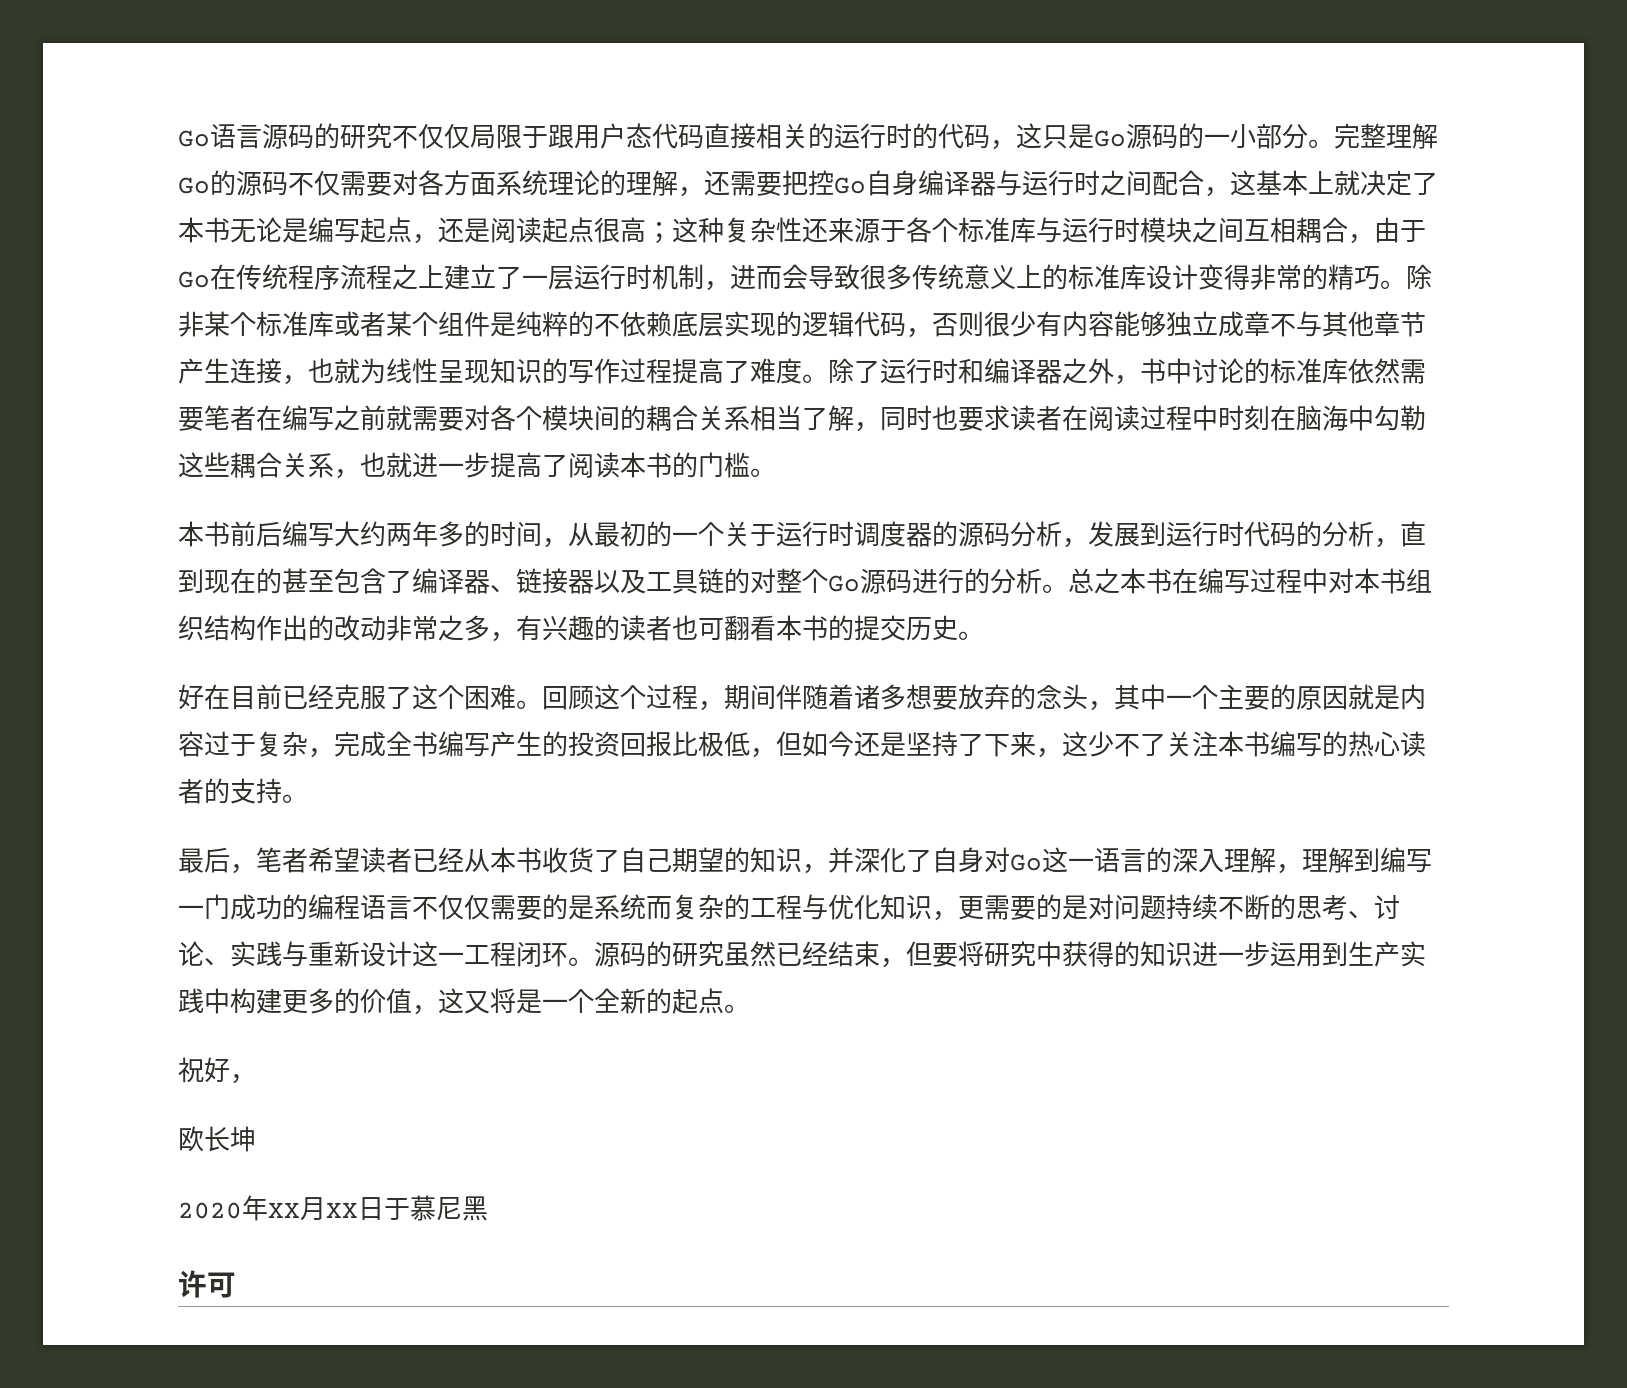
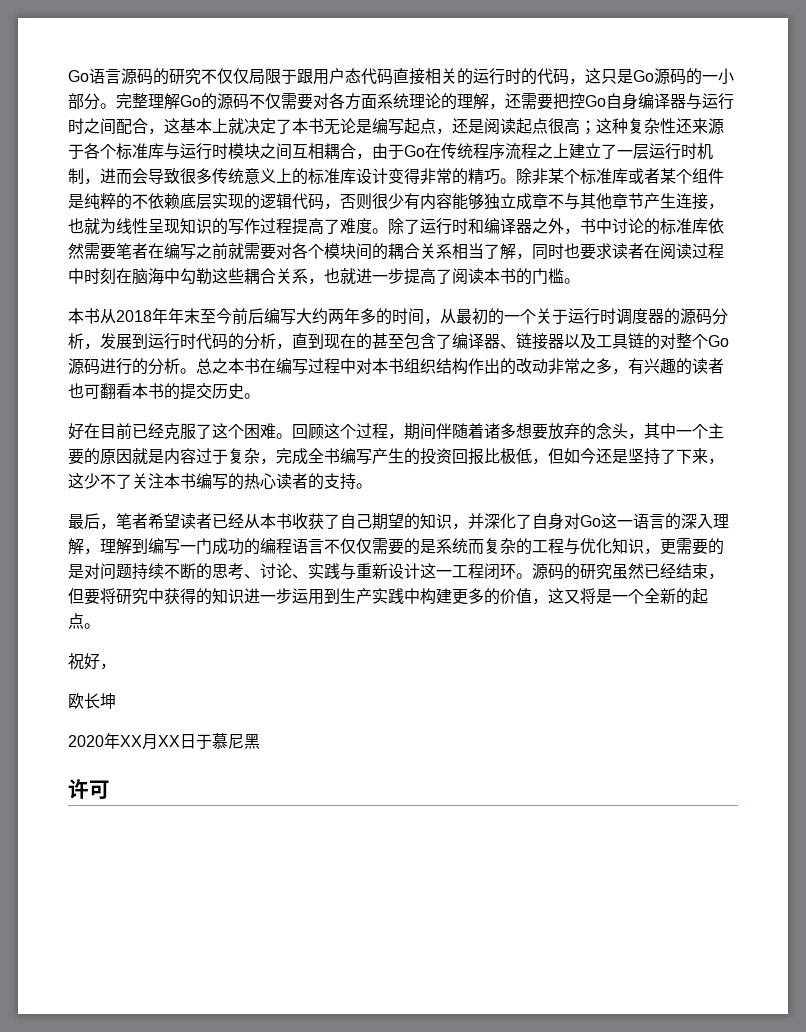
- 本书前后编写大约两年多的时间，从最初的一个关于运行时调度器的源码分析，发展到运行时代码的分析，直到现在的甚至包含了编译器、链接器以及工具链的对整个Go源码进行的分析。
+ 本书从2018年年末至今前后编写大约两年多的时间，从最初的一个关于运行时调度器的源码分析，发展到运行时代码的分析，直到现在的甚至包含了编译器、链接器以及工具链的对整个Go源码进行的分析。
- 最后，笔者希望读者已经从本书收货了自己期望的知识，并深化了自身对Go这一语言的深入理解，理解到编写一门成功的编程语言不仅仅需要的是系统而复杂的工程与优化知识，更需要的是对问题持续不断的思考、讨论、实践与重新设计这一工程闭环。
+ 最后，笔者希望读者已经从本书收获了自己期望的知识，并深化了自身对Go这一语言的深入理解，理解到编写一门成功的编程语言不仅仅需要的是系统而复杂的工程与优化知识，更需要的是对问题持续不断的思考、讨论、实践与重新设计这一工程闭环。

